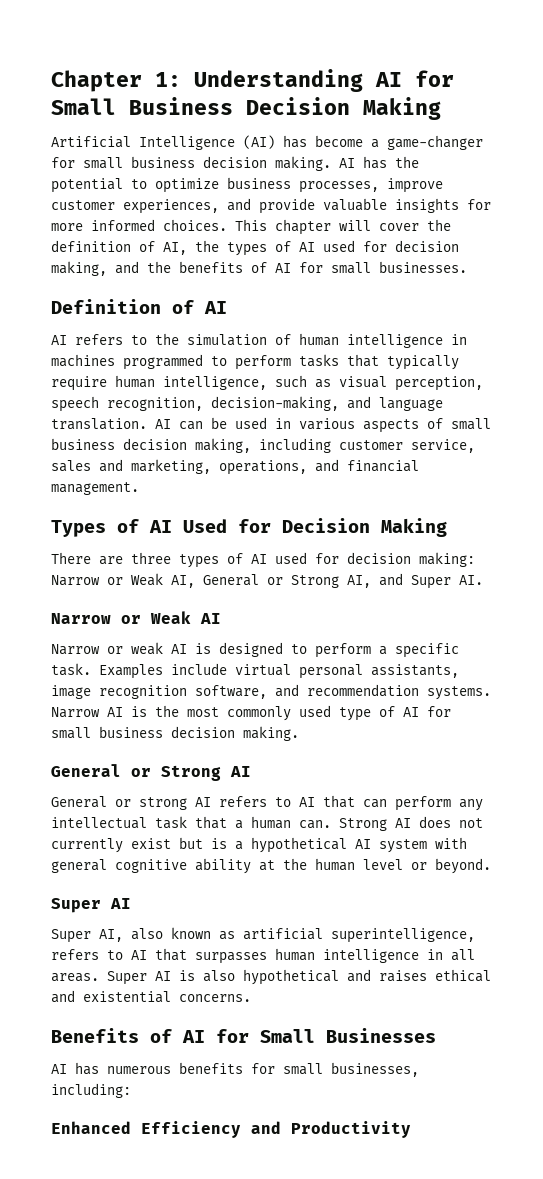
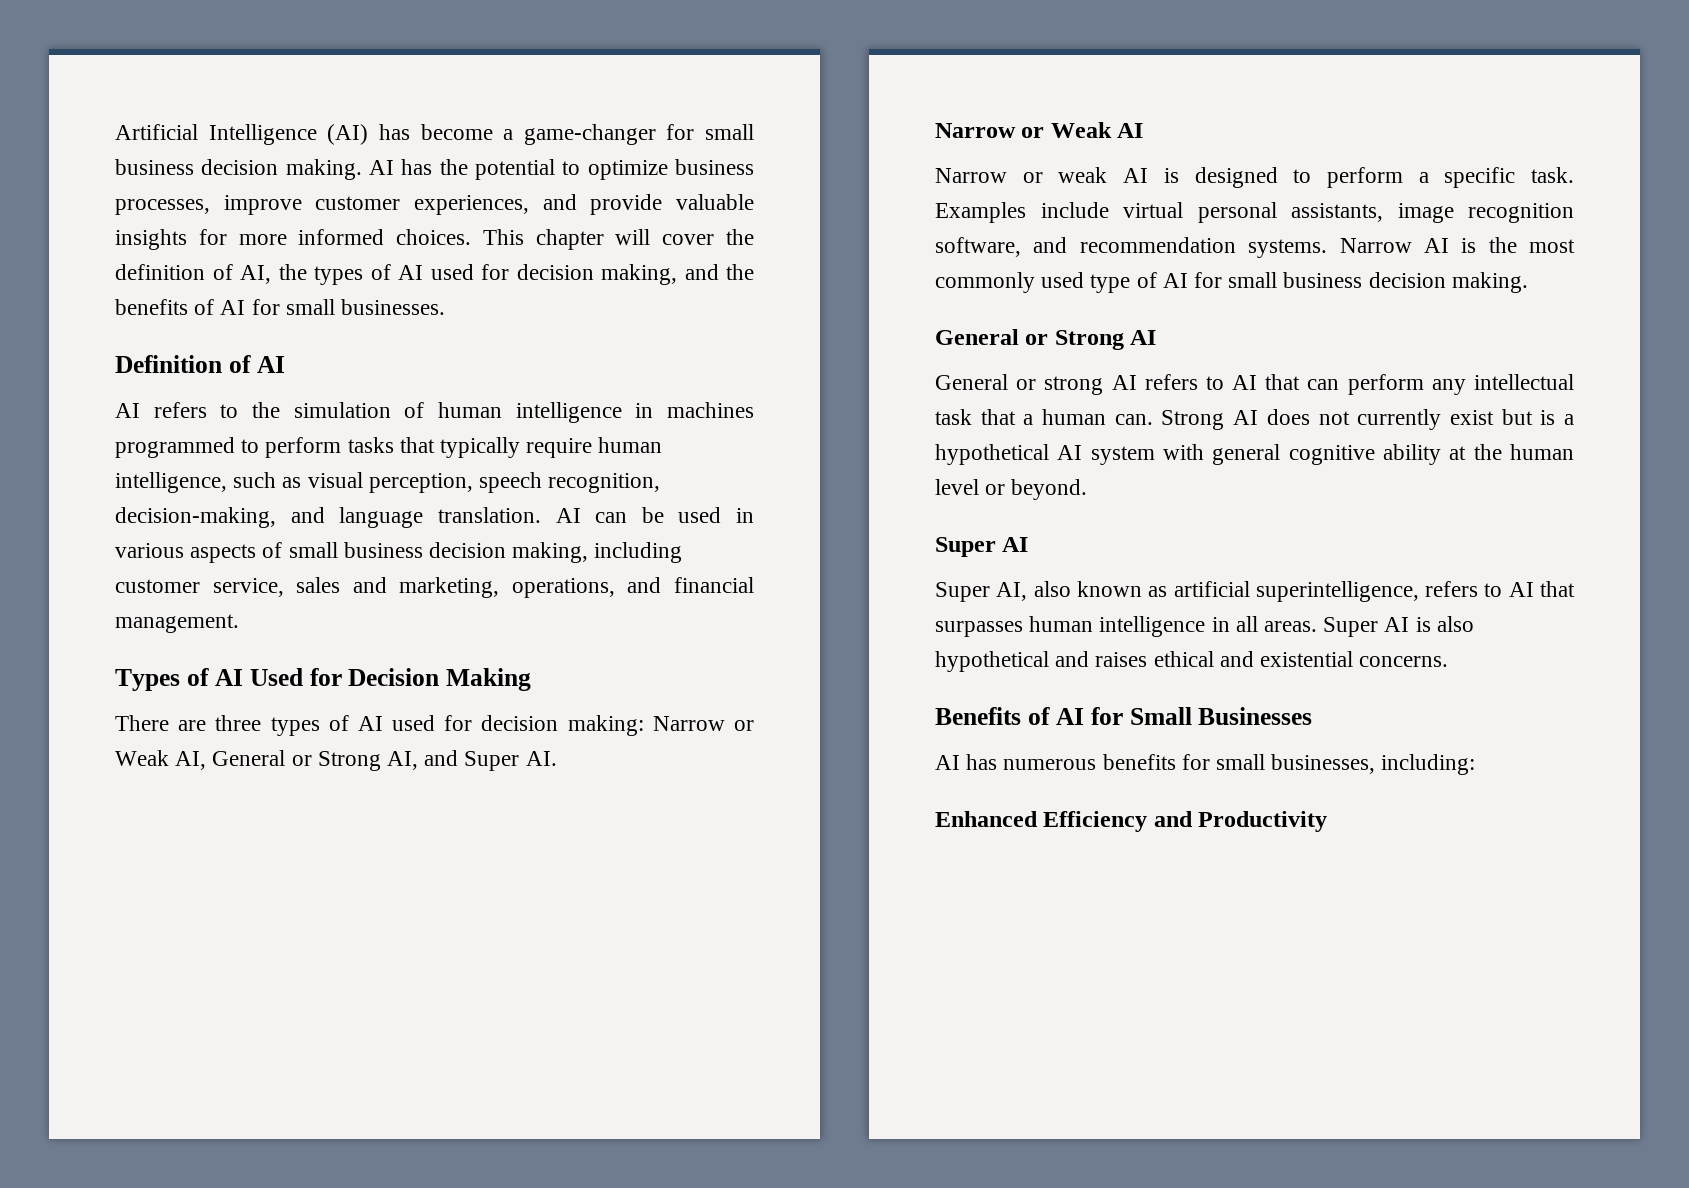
- Chapter 1: Understanding AI for Small Business Decision Making

